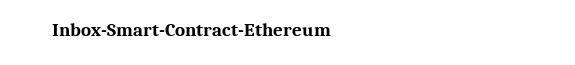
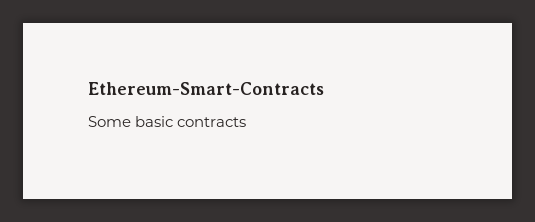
- Inbox-Smart-Contract-Ethereum
+ Ethereum-Smart-Contracts
+ Some basic contracts

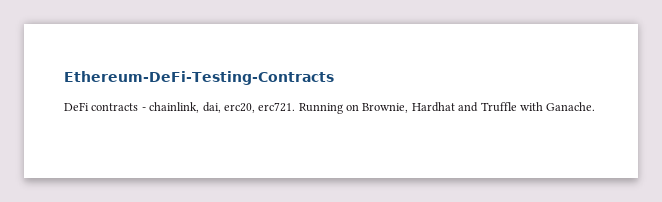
- Ethereum-Smart-Contracts
- Some basic contracts
+ Ethereum-DeFi-Testing-Contracts
+ DeFi contracts - chainlink, dai, erc20, erc721. Running on Brownie, Hardhat and Truffle with Ganache.

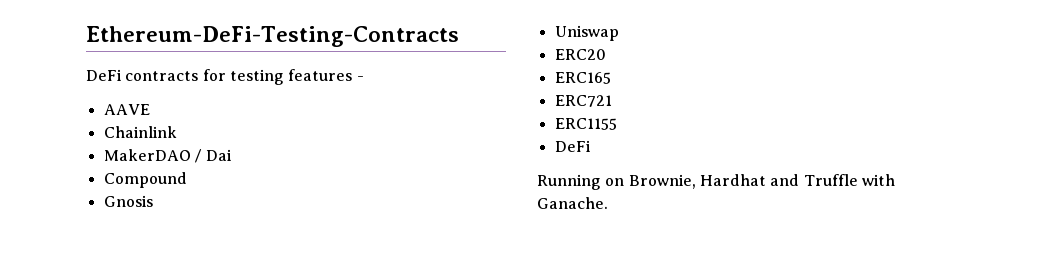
- DeFi contracts - chainlink, dai, erc20, erc721. Running on Brownie, Hardhat and Truffle with Ganache.
+ DeFi contracts for testing features -
+ AAVE
+ Chainlink
+ MakerDAO / Dai
+ Compound
+ Gnosis
+ Uniswap
+ ERC20
+ ERC165
+ ERC721
+ ERC1155
+ DeFi
+ Running on Brownie, Hardhat and Truffle with Ganache.

